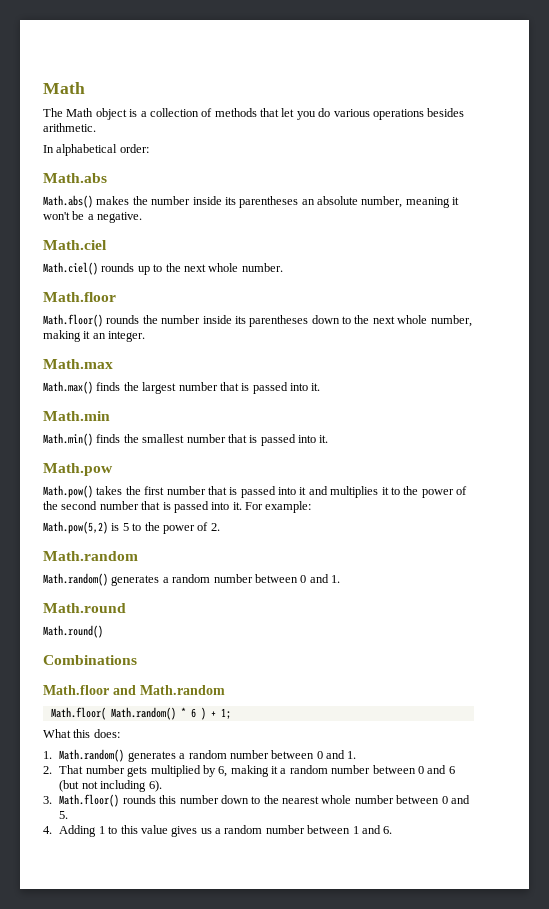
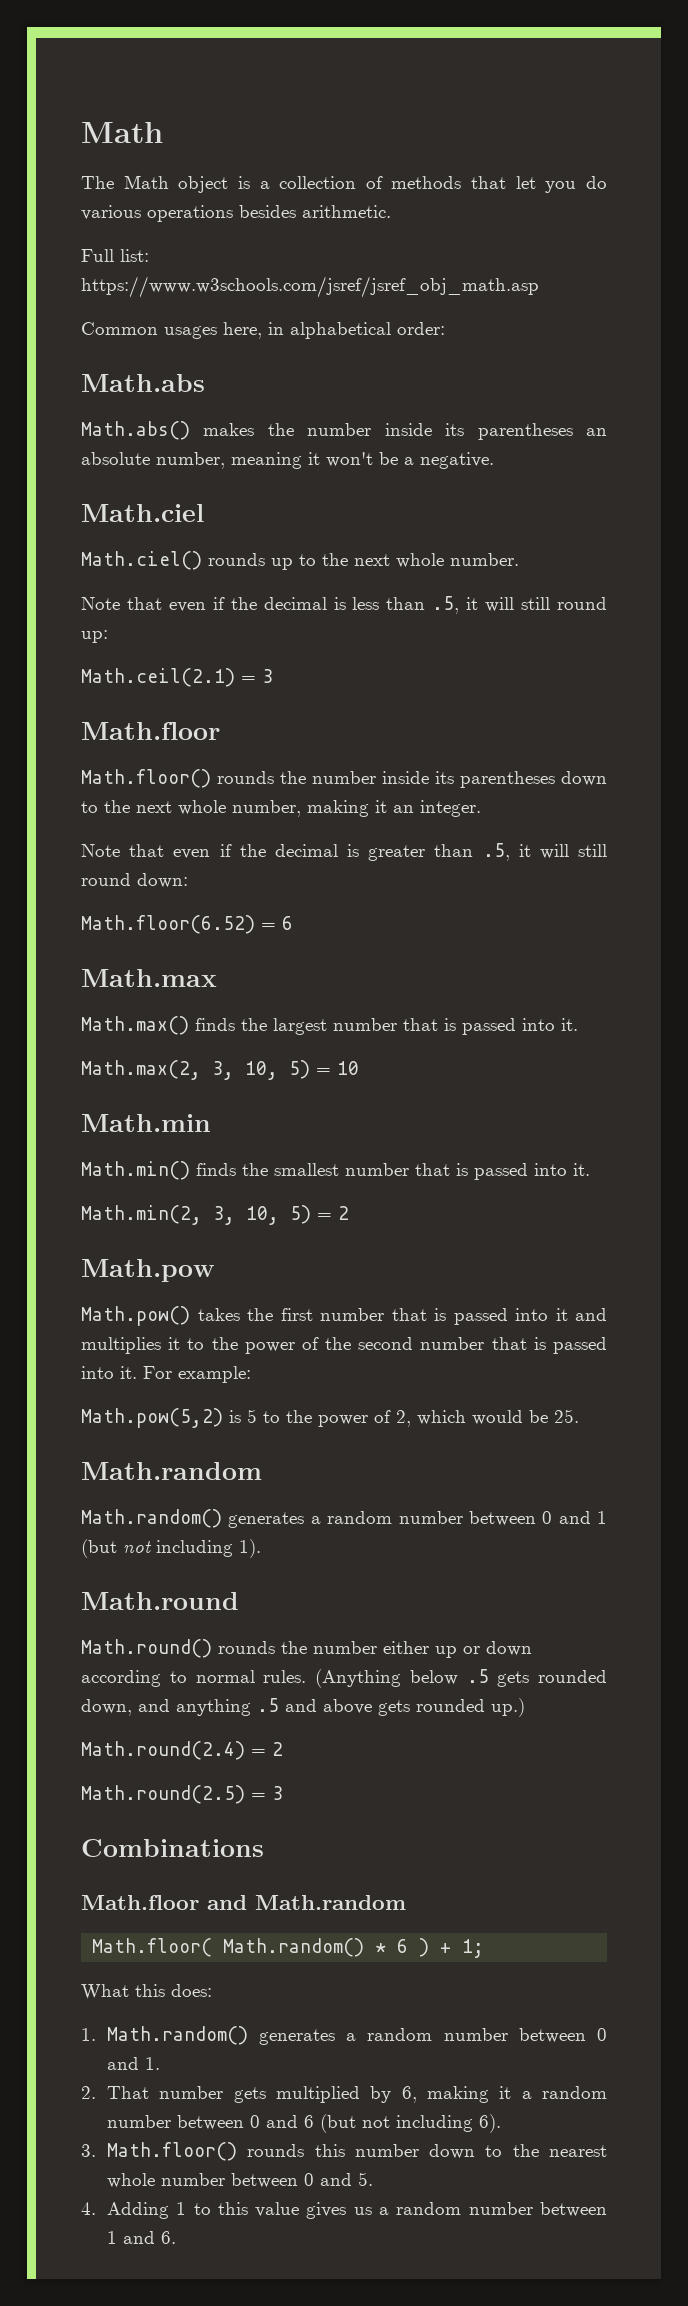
- In alphabetical order:
+ Full list: https://www.w3schools.com/jsref/jsref_obj_math.asp
+ Common usages here, in alphabetical order:
+ Note that even if the decimal is less than .5, it will still round up:
+ Math.ceil(2.1) = 3
+ Note that even if the decimal is greater than .5, it will still round down:
+ Math.floor(6.52) = 6
+ Math.max(2, 3, 10, 5) = 10
+ Math.min(2, 3, 10, 5) = 2
- Math.pow(5,2) is 5 to the power of 2.
+ Math.pow(5,2) is 5 to the power of 2, which would be 25.
  Math.random
- Math.random() generates a random number between 0 and 1.
+ Math.random() generates a random number between 0 and 1 (but not including 1).
  Math.round
- Math.round()
+ Math.round() rounds the number either up or down according to normal rules. (Anything below .5 gets rounded down, and anything .5 and above gets rounded up.)
+ Math.round(2.4) = 2
+ Math.round(2.5) = 3

